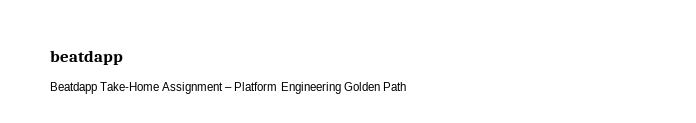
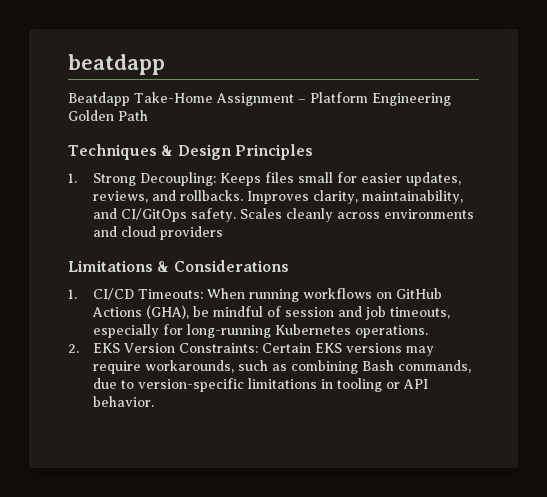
+ Techniques & Design Principles
+ 1. Strong Decoupling: Keeps files small for easier updates, reviews, and rollbacks. Improves clarity, maintainability, and CI/GitOps safety. Scales cleanly across environments and cloud providers
+ Limitations & Considerations
+ 1. CI/CD Timeouts: When running workflows on GitHub Actions (GHA), be mindful of session and job timeouts, especially for long-running Kubernetes operations.
+ 2. EKS Version Constraints: Certain EKS versions may require workarounds, such as combining Bash commands, due to version-specific limitations in tooling or API behavior.

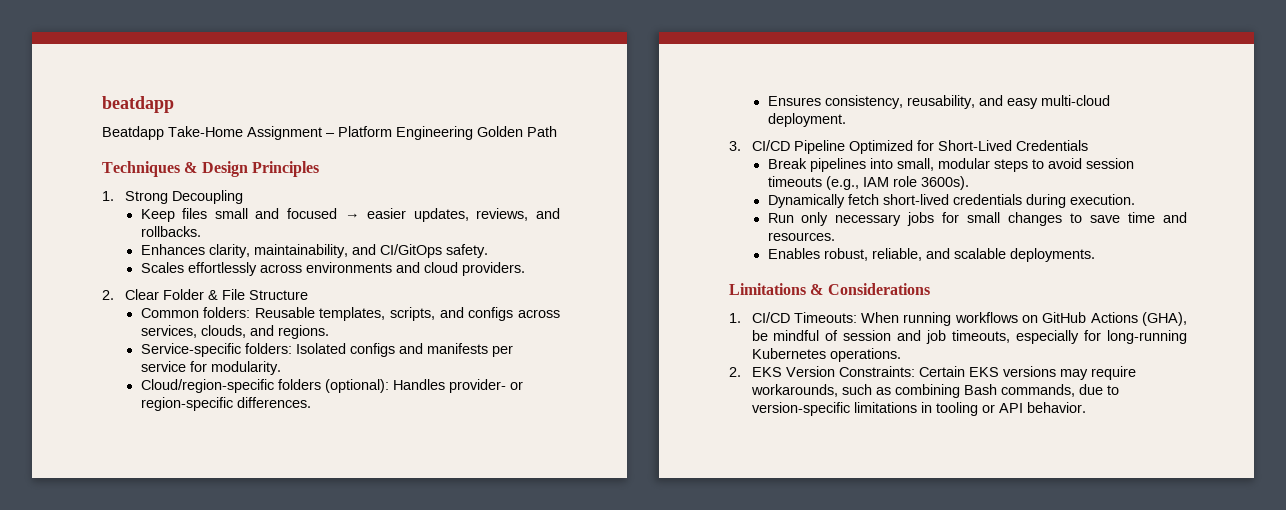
- 1. Strong Decoupling: Keeps files small for easier updates, reviews, and rollbacks. Improves clarity, maintainability, and CI/GitOps safety. Scales cleanly across environments and cloud providers
+ 1. Strong Decoupling
+ Keep files small and focused → easier updates, reviews, and rollbacks.
+ Enhances clarity, maintainability, and CI/GitOps safety.
+ Scales effortlessly across environments and cloud providers.
+ 2. Clear Folder & File Structure
+ Common folders: Reusable templates, scripts, and configs across services, clouds, and regions.
+ Service-specific folders: Isolated configs and manifests per service for modularity.
+ Cloud/region-specific folders (optional): Handles provider- or region-specific differences.
+ Ensures consistency, reusability, and easy multi-cloud deployment.
+ 3. CI/CD Pipeline Optimized for Short-Lived Credentials
+ Break pipelines into small, modular steps to avoid session timeouts (e.g., IAM role 3600s).
+ Dynamically fetch short-lived credentials during execution.
+ Run only necessary jobs for small changes to save time and resources.
+ Enables robust, reliable, and scalable deployments.

